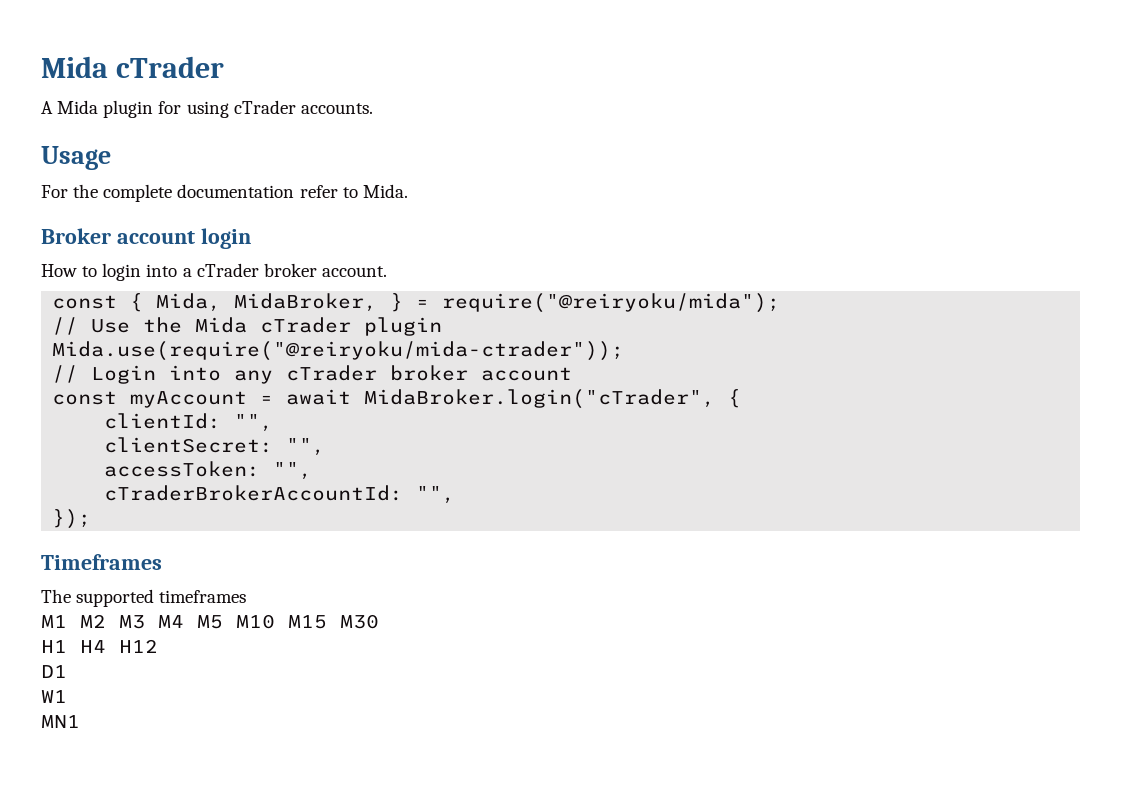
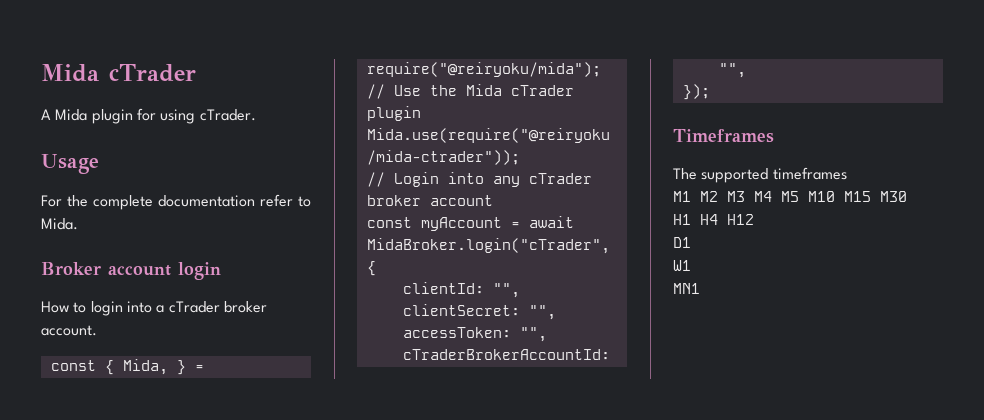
- A Mida plugin for using cTrader accounts.
+ A Mida plugin for using cTrader.
- const { Mida, MidaBroker, } = require("@reiryoku/mida");
+ const { Mida, } = require("@reiryoku/mida");

